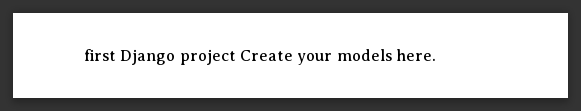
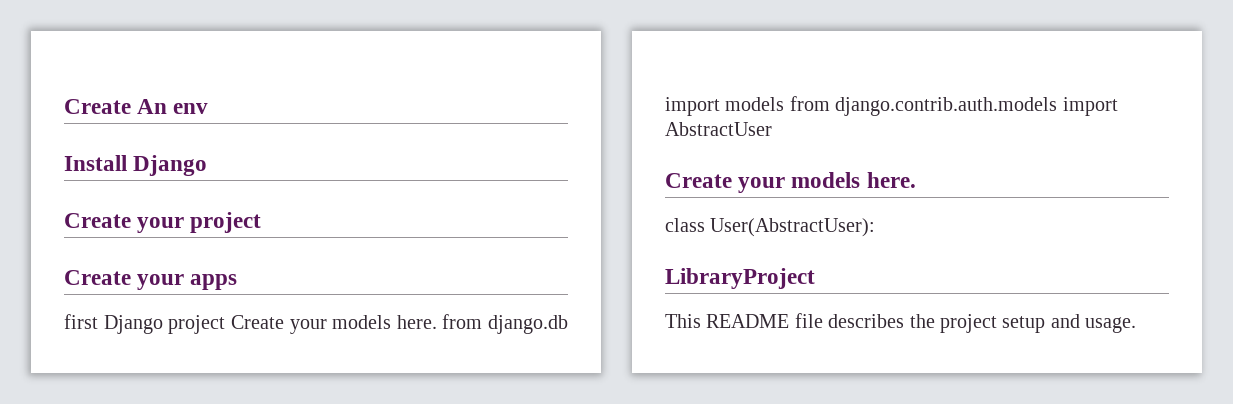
+ Create An env
+ Install Django
+ Create your project
+ Create your apps
- first Django project Create your models here.
+ first Django project Create your models here. from django.db import models from django.contrib.auth.models import AbstractUser
+ Create your models here.
+ class User(AbstractUser):
+ LibraryProject
+ This README file describes the project setup and usage.

